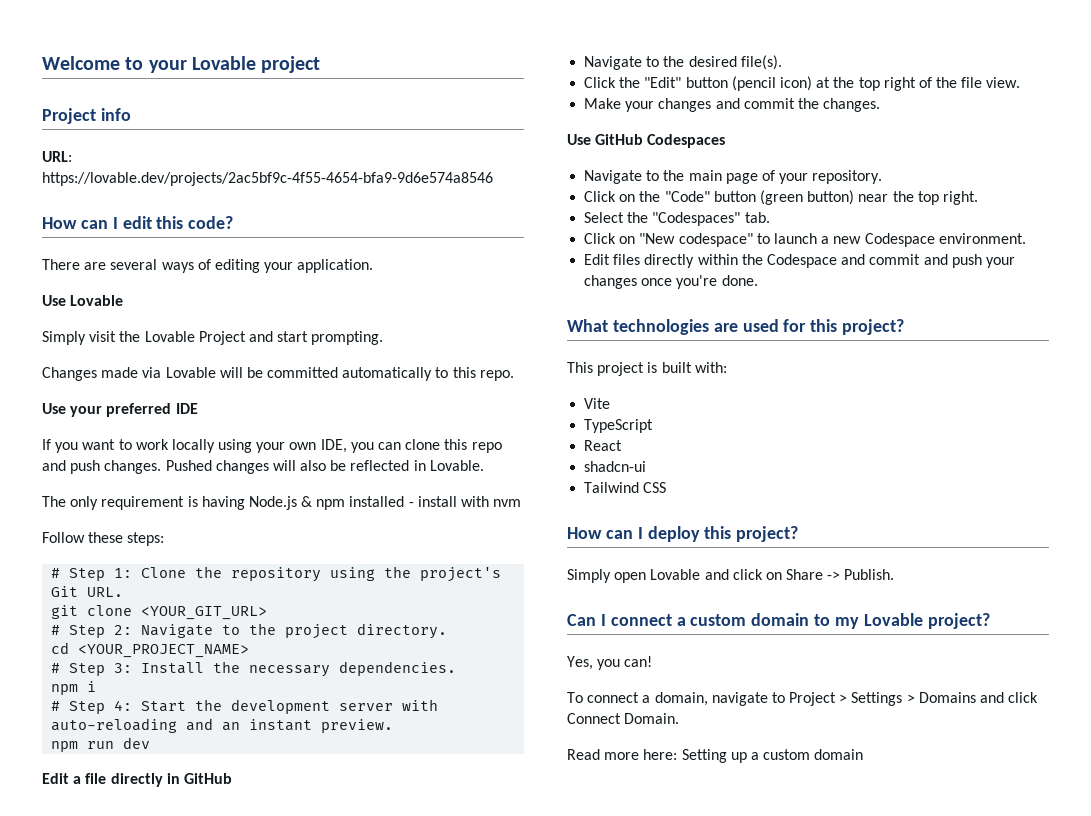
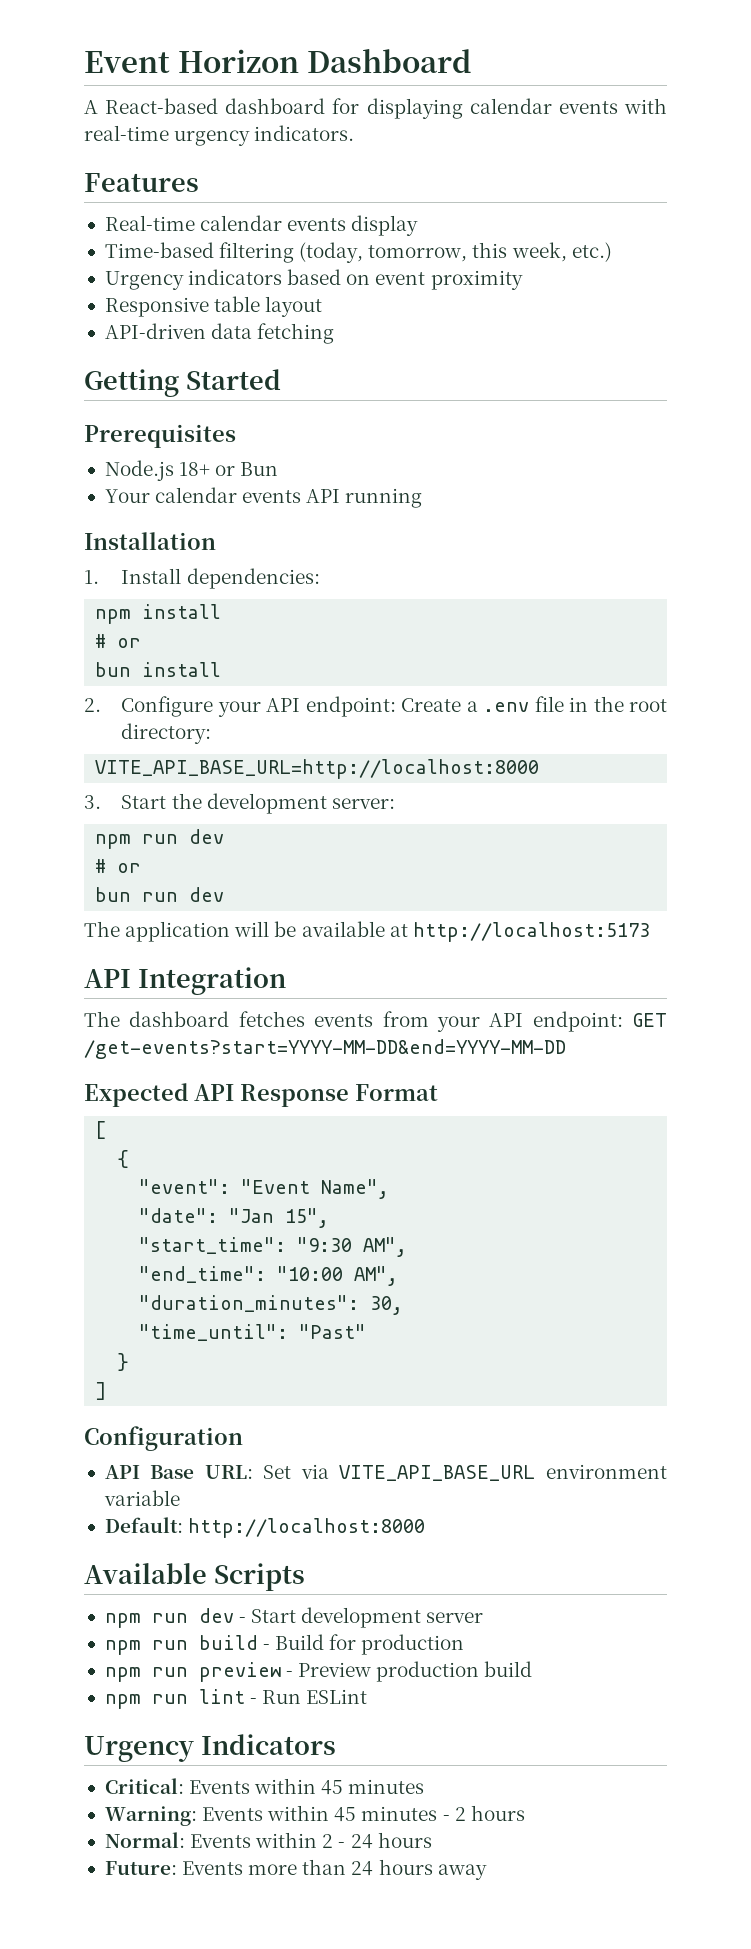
- Welcome to your Lovable project
- Project info
- URL: https://lovable.dev/projects/2ac5bf9c-4f55-4654-bfa9-9d6e574a8546
- How can I edit this code?
- There are several ways of editing your application.
- Use Lovable
- Simply visit the Lovable Project and start prompting.
- Changes made via Lovable will be committed automatically to this repo.
- Use your preferred IDE
- If you want to work locally using your own IDE, you can clone this repo and push changes. Pushed changes will also be reflected in Lovable.
- The only requirement is having Node.js & npm installed - install with nvm
- Follow these steps:
- # Step 1: Clone the repository using the project's Git URL.
- git clone <YOUR_GIT_URL>
- # Step 2: Navigate to the project directory.
- cd <YOUR_PROJECT_NAME>
- # Step 3: Install the necessary dependencies.
- npm i
- # Step 4: Start the development server with auto-reloading and an instant preview.
+ Event Horizon Dashboard
+ A React-based dashboard for displaying calendar events with real-time urgency indicators.
+ Features
+ Real-time calendar events display
+ Time-based filtering (today, tomorrow, this week, etc.)
+ Urgency indicators based on event proximity
+ Responsive table layout
+ API-driven data fetching
+ Getting Started
+ Prerequisites
+ Node.js 18+ or Bun
+ Your calendar events API running
+ Installation
+ 1. Install dependencies:
+ npm install
+ # or
+ bun install
+ 2. Configure your API endpoint: Create a .env file in the root directory:
+ VITE_API_BASE_URL=http://localhost:8000
+ 3. Start the development server:
  npm run dev
- Edit a file directly in GitHub
- Navigate to the desired file(s).
- Click the "Edit" button (pencil icon) at the top right of the file view.
- Make your changes and commit the changes.
- Use GitHub Codespaces
- Navigate to the main page of your repository.
- Click on the "Code" button (green button) near the top right.
- Select the "Codespaces" tab.
- Click on "New codespace" to launch a new Codespace environment.
- Edit files directly within the Codespace and commit and push your changes once you're done.
- What technologies are used for this project?
- This project is built with:
- Vite
- TypeScript
- React
- shadcn-ui
- Tailwind CSS
- How can I deploy this project?
- Simply open Lovable and click on Share -> Publish.
- Can I connect a custom domain to my Lovable project?
- Yes, you can!
- To connect a domain, navigate to Project > Settings > Domains and click Connect Domain.
- Read more here: Setting up a custom domain
+ # or
+ bun run dev
+ The application will be available at http://localhost:5173
+ API Integration
+ The dashboard fetches events from your API endpoint: GET /get-events?start=YYYY-MM-DD&end=YYYY-MM-DD
+ Expected API Response Format
+ [
+ {
+ "event": "Event Name",
+ "date": "Jan 15",
+ "start_time": "9:30 AM",
+ "end_time": "10:00 AM",
+ "duration_minutes": 30,
+ "time_until": "Past"
+ }
+ ]
+ Configuration
+ API Base URL: Set via VITE_API_BASE_URL environment variable
+ Default: http://localhost:8000
+ Available Scripts
+ npm run dev - Start development server
+ npm run build - Build for production
+ npm run preview - Preview production build
+ npm run lint - Run ESLint
+ Urgency Indicators
+ Critical: Events within 45 minutes
+ Warning: Events within 45 minutes - 2 hours
+ Normal: Events within 2 - 24 hours
+ Future: Events more than 24 hours away

